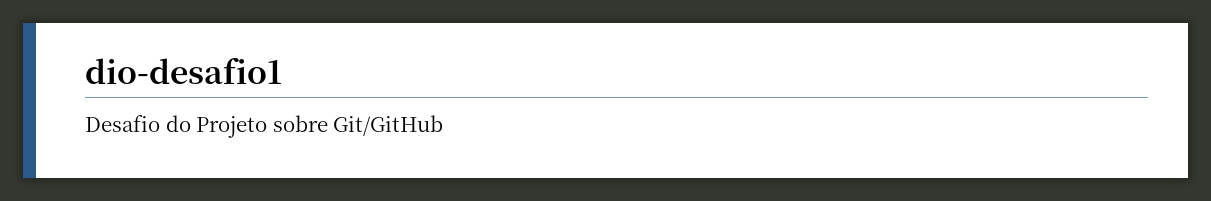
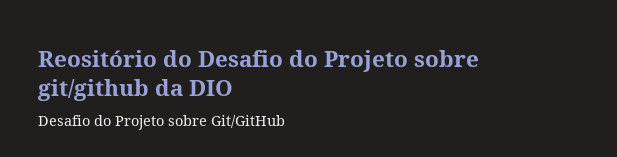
- dio-desafio1
+ Reositório do Desafio do Projeto sobre git/github da DIO

